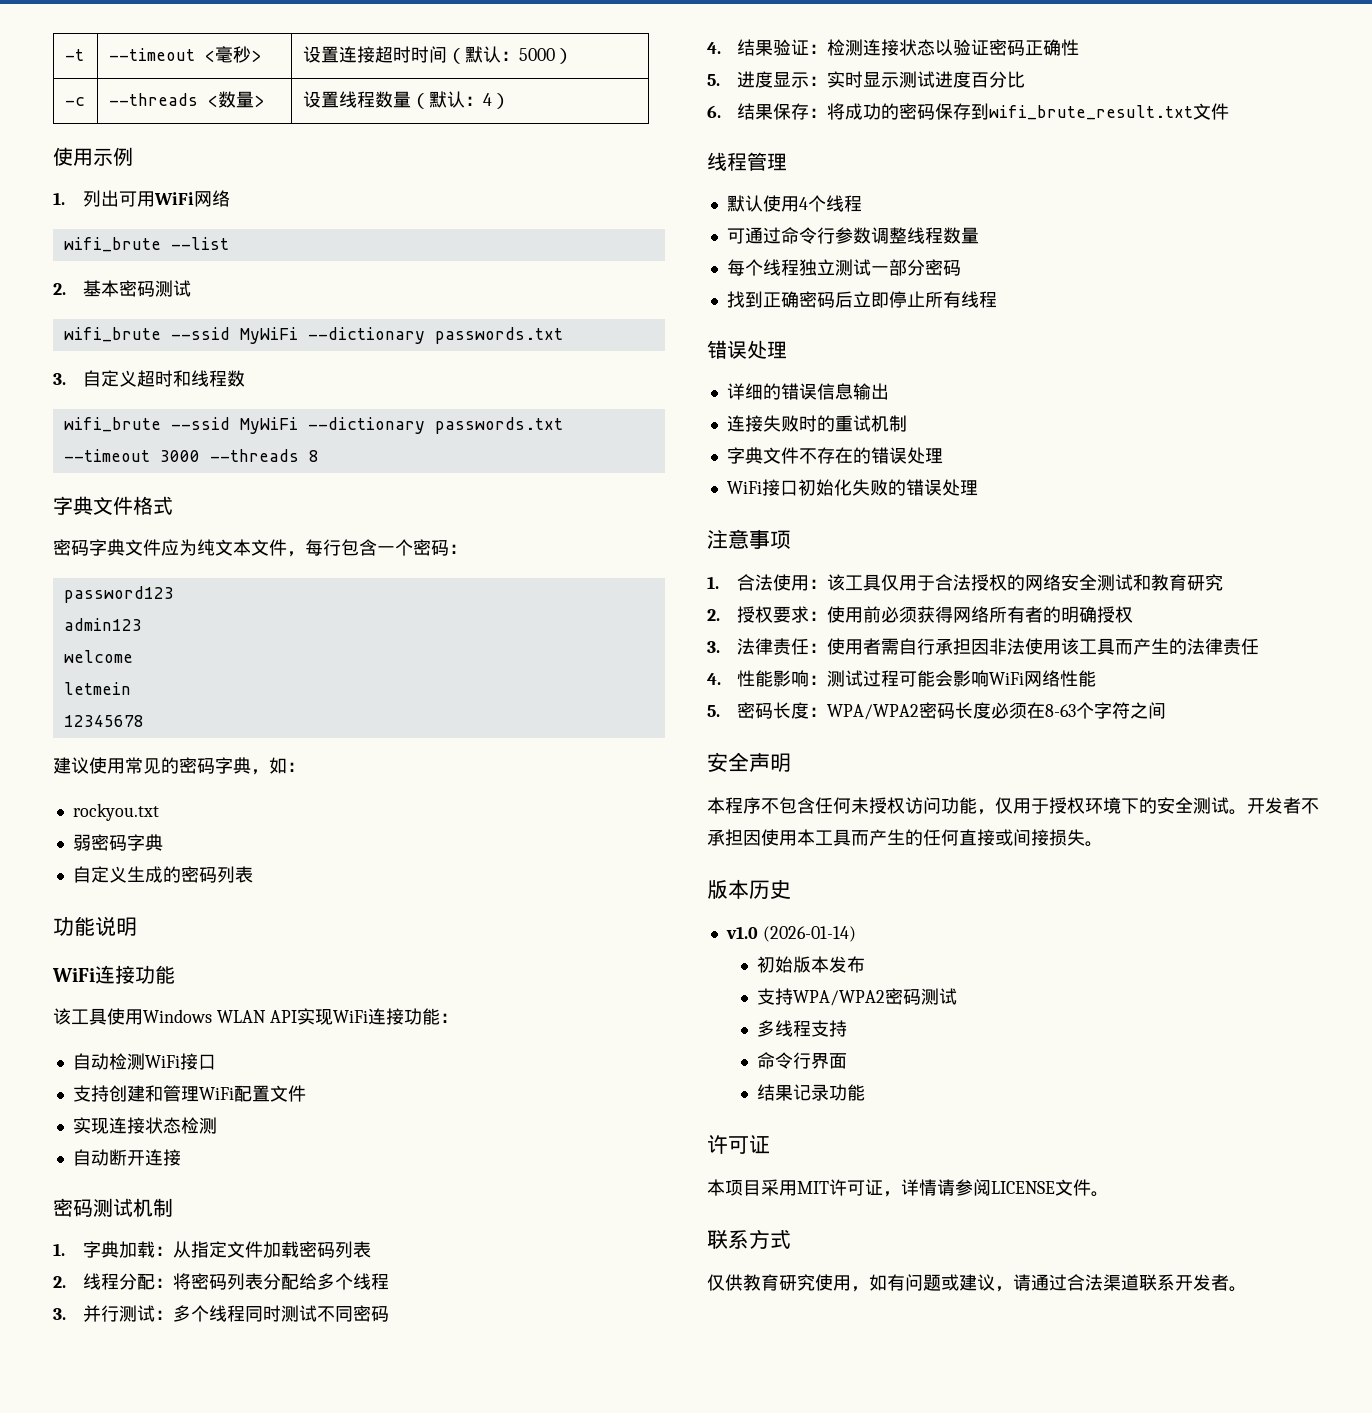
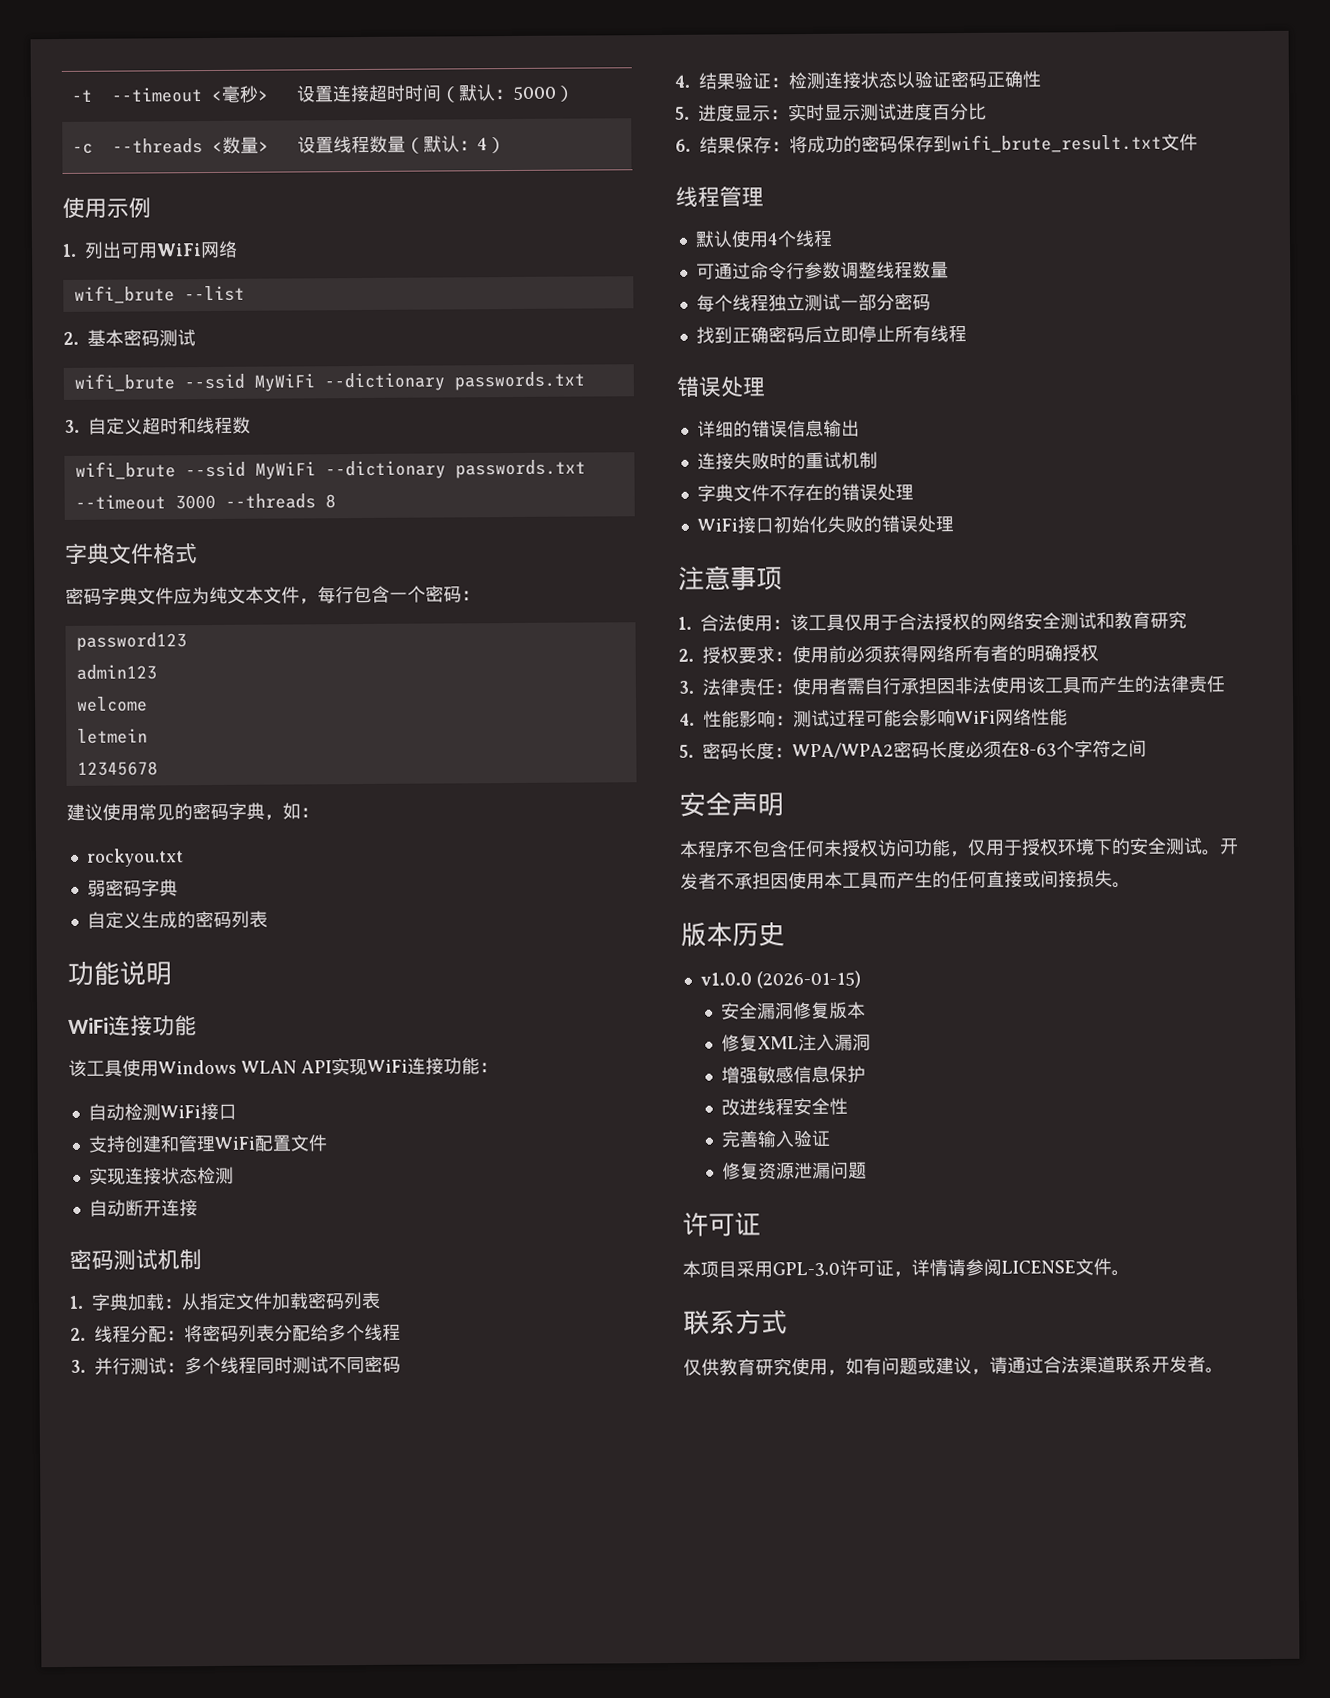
- v1.0 (2026-01-14)
- 初始版本发布
- 支持WPA/WPA2密码测试
- 多线程支持
- 命令行界面
- 结果记录功能
+ v1.0.0 (2026-01-15)
+ 安全漏洞修复版本
+ 修复XML注入漏洞
+ 增强敏感信息保护
+ 改进线程安全性
+ 完善输入验证
+ 修复资源泄漏问题
- 本项目采用MIT许可证，详情请参阅LICENSE文件。
+ 本项目采用GPL-3.0许可证，详情请参阅LICENSE文件。

